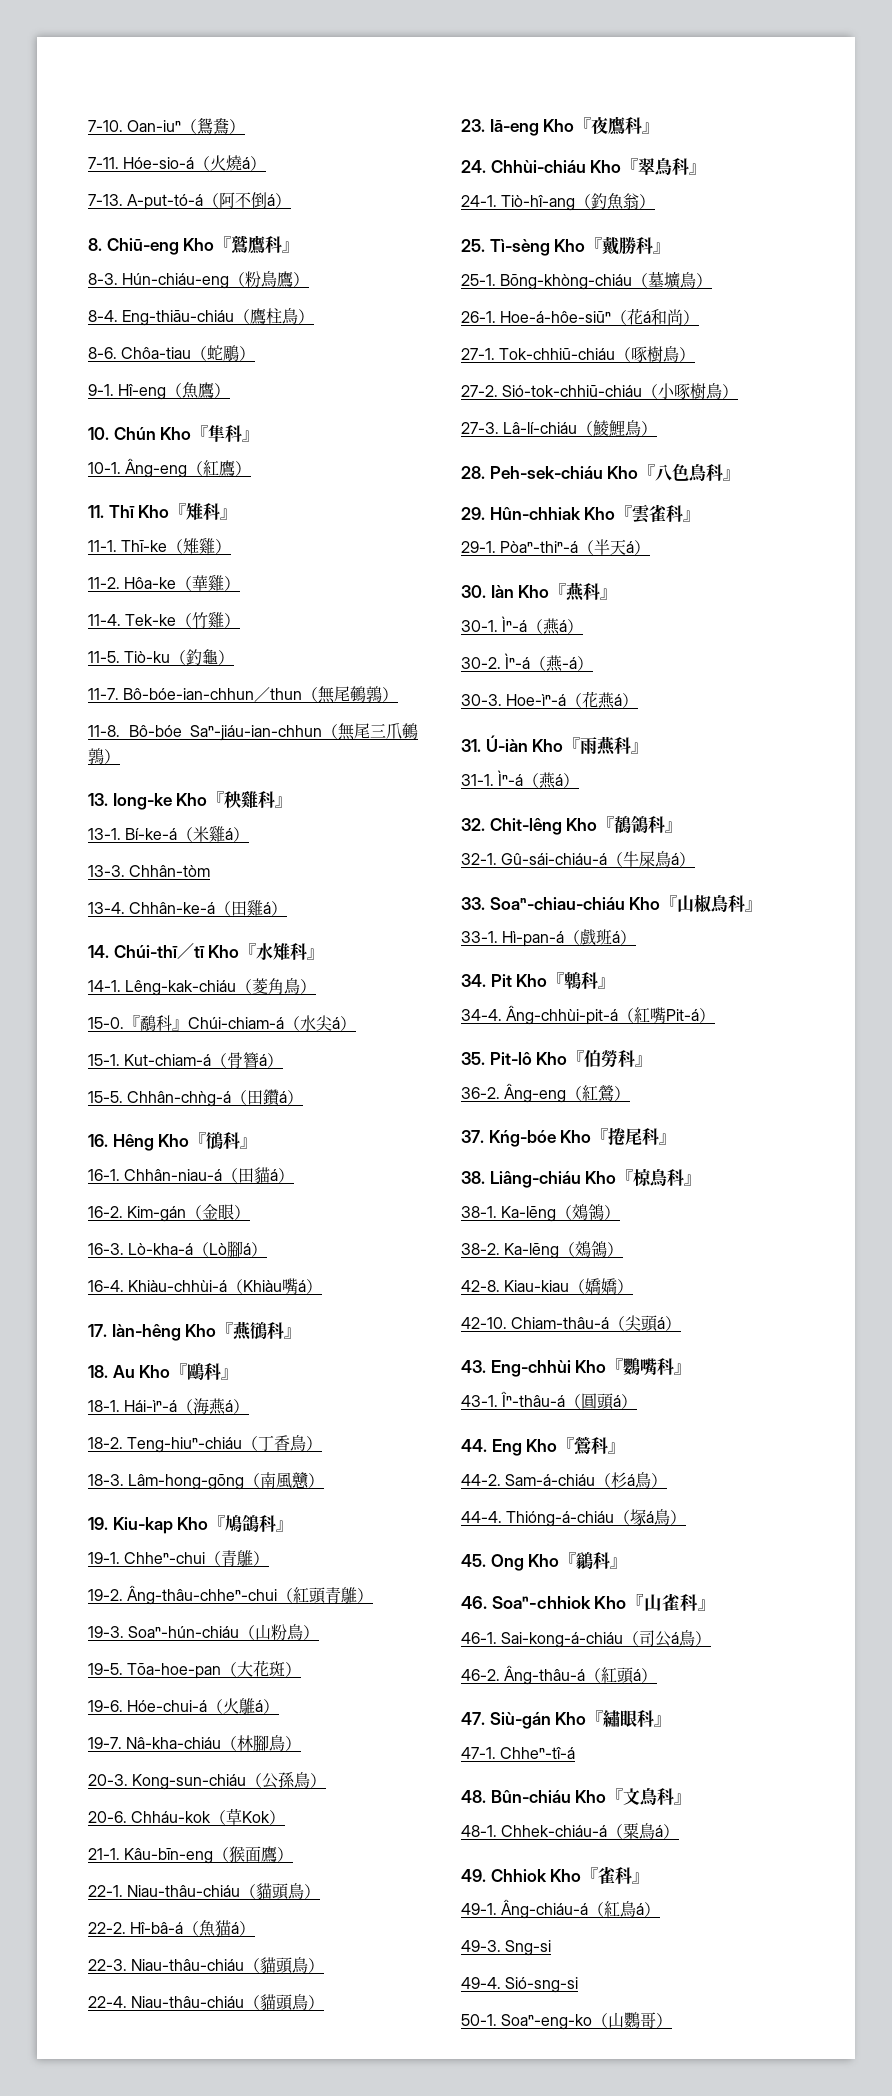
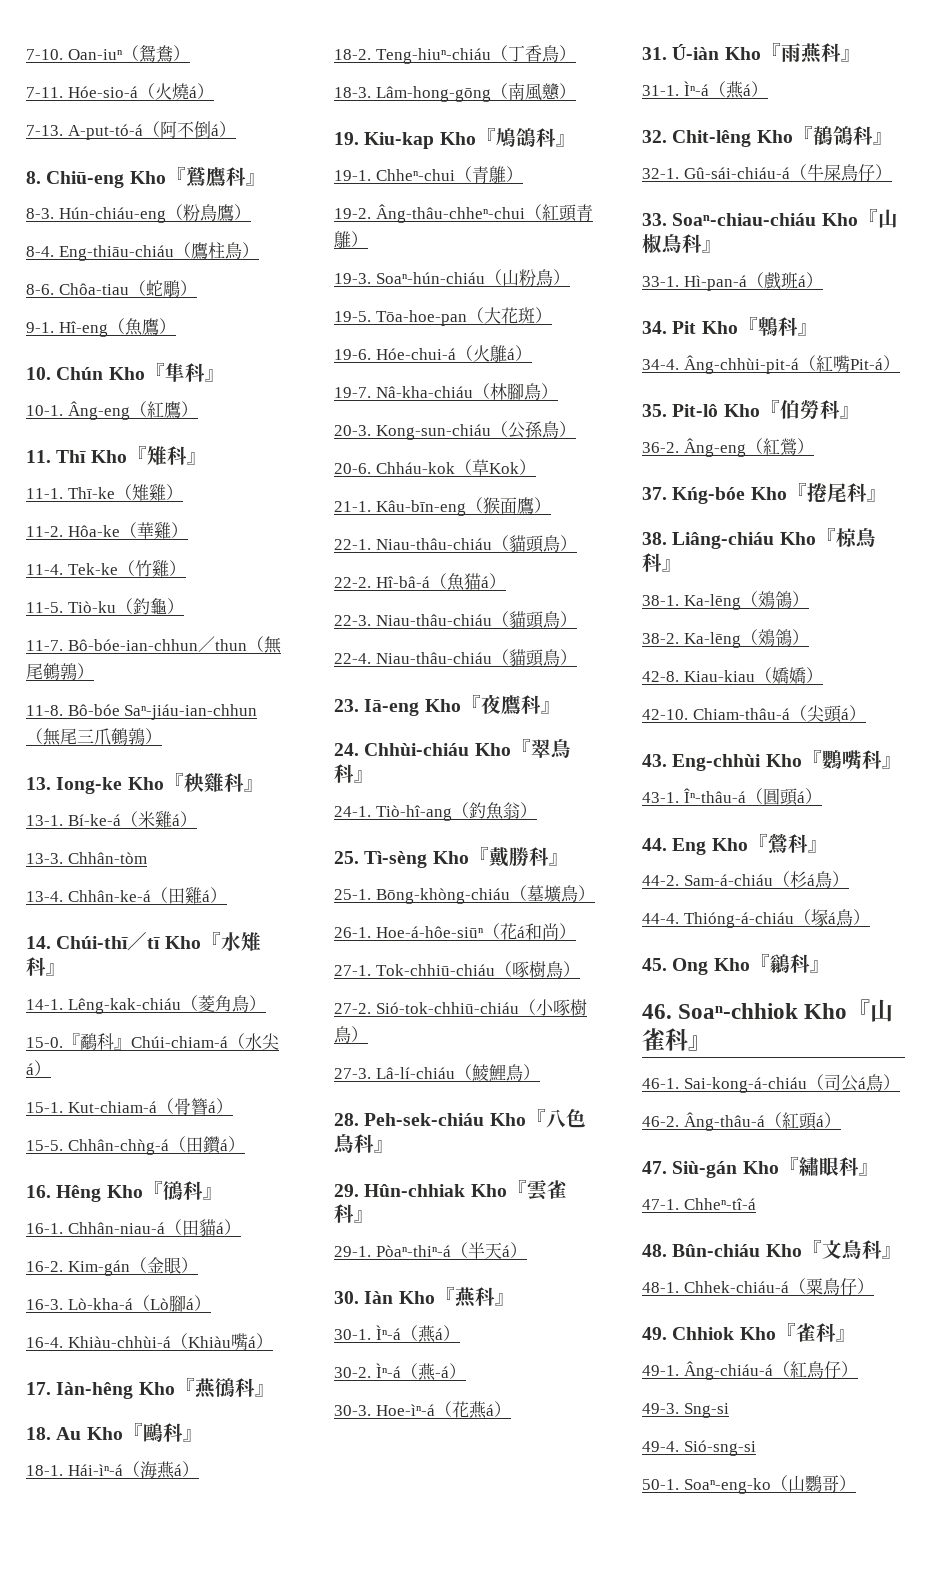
- Gû-sái-chiáu-á（牛屎鳥á）
+ Gû-sái-chiáu-á（牛屎鳥仔）
- Chhek-chiáu-á（粟鳥á）
+ Chhek-chiáu-á（粟鳥仔）
- Âng-chiáu-á（紅鳥á）
+ Âng-chiáu-á（紅鳥仔）

